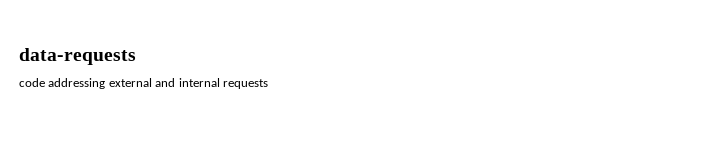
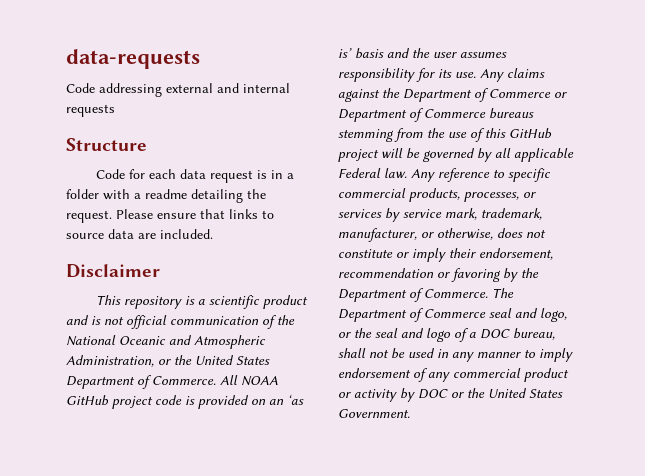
- code addressing external and internal requests
+ Code addressing external and internal requests
+ Structure
+ Code for each data request is in a folder with a readme detailing the request. Please ensure that links to source data are included.
+ Disclaimer
+ This repository is a scientific product and is not official communication of the National Oceanic and Atmospheric Administration, or the United States Department of Commerce. All NOAA GitHub project code is provided on an ‘as is’ basis and the user assumes responsibility for its use. Any claims against the Department of Commerce or Department of Commerce bureaus stemming from the use of this GitHub project will be governed by all applicable Federal law. Any reference to specific commercial products, processes, or services by service mark, trademark, manufacturer, or otherwise, does not constitute or imply their endorsement, recommendation or favoring by the Department of Commerce. The Department of Commerce seal and logo, or the seal and logo of a DOC bureau, shall not be used in any manner to imply endorsement of any commercial product or activity by DOC or the United States Government.

